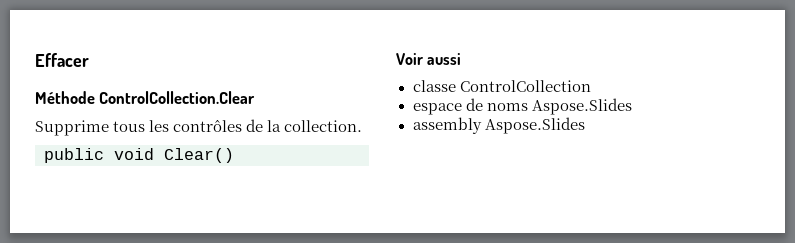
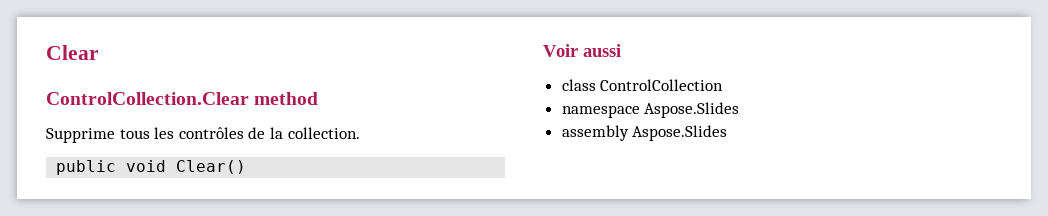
- Effacer
- Méthode ControlCollection.Clear
+ Clear
+ ControlCollection.Clear method
- classe ControlCollection
+ class ControlCollection
- espace de noms Aspose.Slides
+ namespace Aspose.Slides

